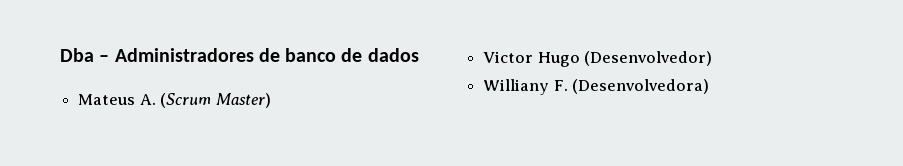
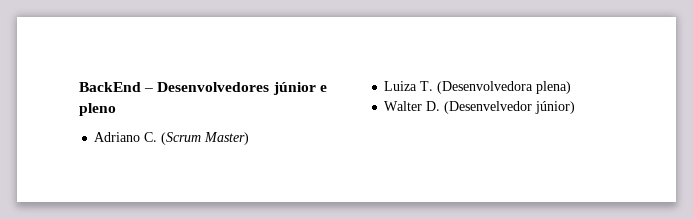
- Dba – Administradores de banco de dados
- Mateus A. (Scrum Master)
- Victor Hugo (Desenvolvedor)
- Williany F. (Desenvolvedora)
+ BackEnd – Desenvolvedores júnior e pleno
+ Adriano C. (Scrum Master)
+ Luiza T. (Desenvolvedora plena)
+ Walter D. (Desenvelvedor júnior)

